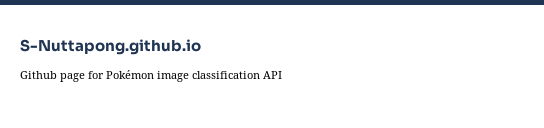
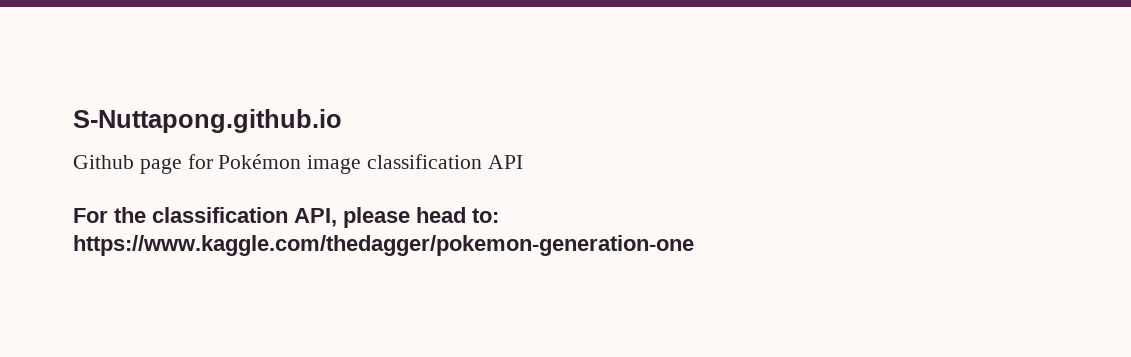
+ For the classification API, please head to: https://www.kaggle.com/thedagger/pokemon-generation-one

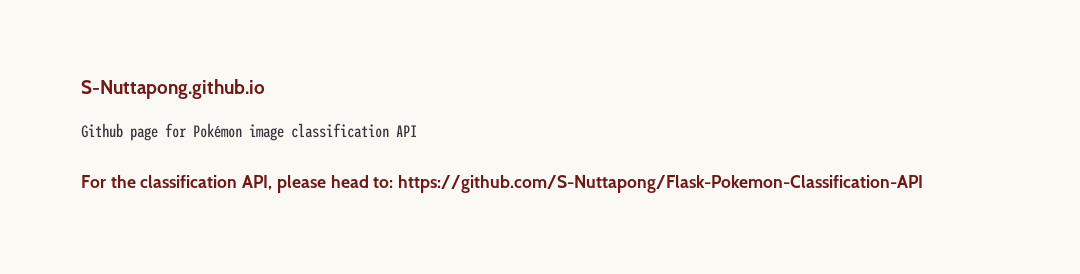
- For the classification API, please head to: https://www.kaggle.com/thedagger/pokemon-generation-one
+ For the classification API, please head to: https://github.com/S-Nuttapong/Flask-Pokemon-Classification-API

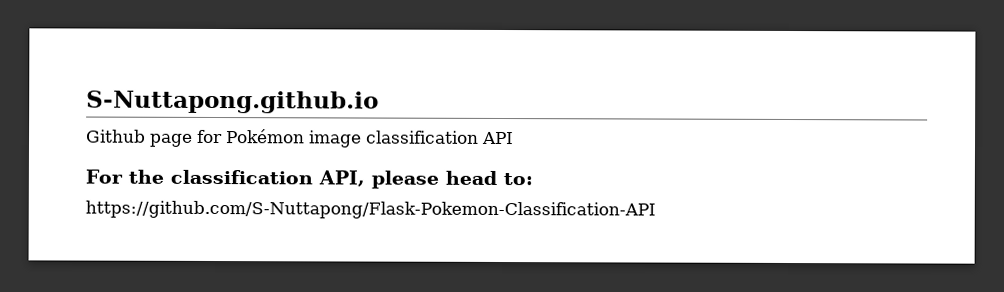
- For the classification API, please head to: https://github.com/S-Nuttapong/Flask-Pokemon-Classification-API
+ For the classification API, please head to:
+ https://github.com/S-Nuttapong/Flask-Pokemon-Classification-API

